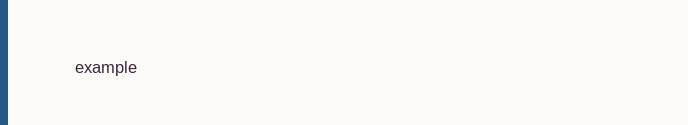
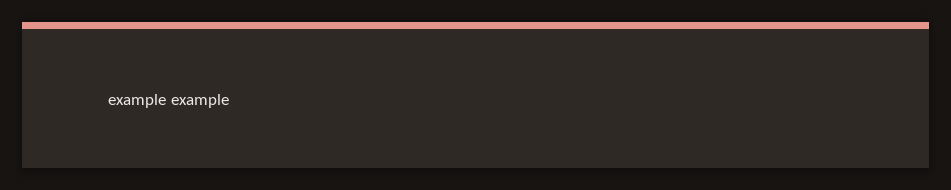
- example
+ example example

